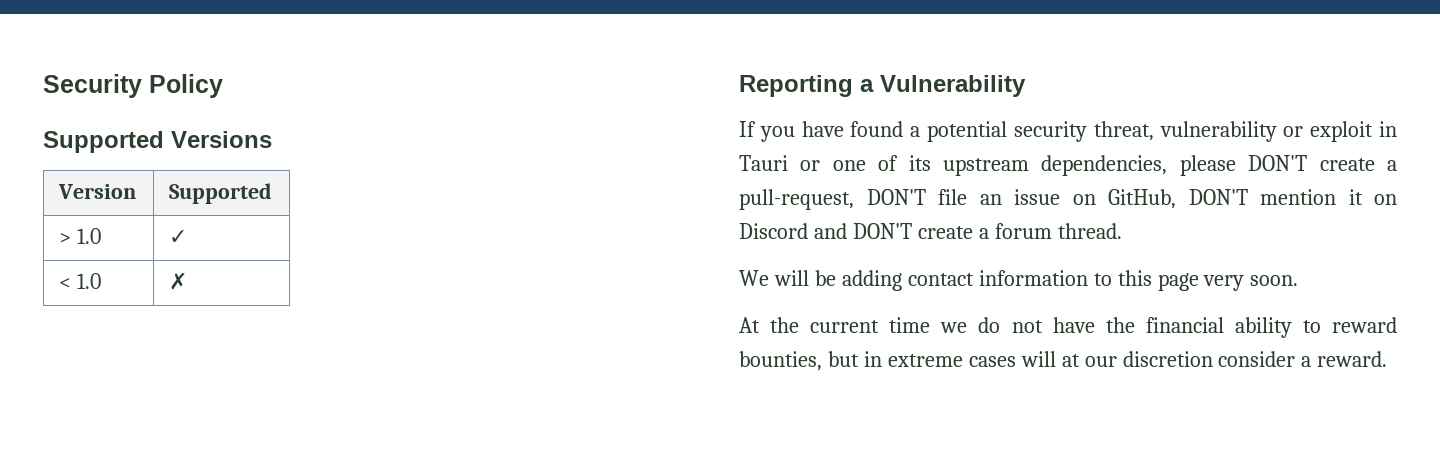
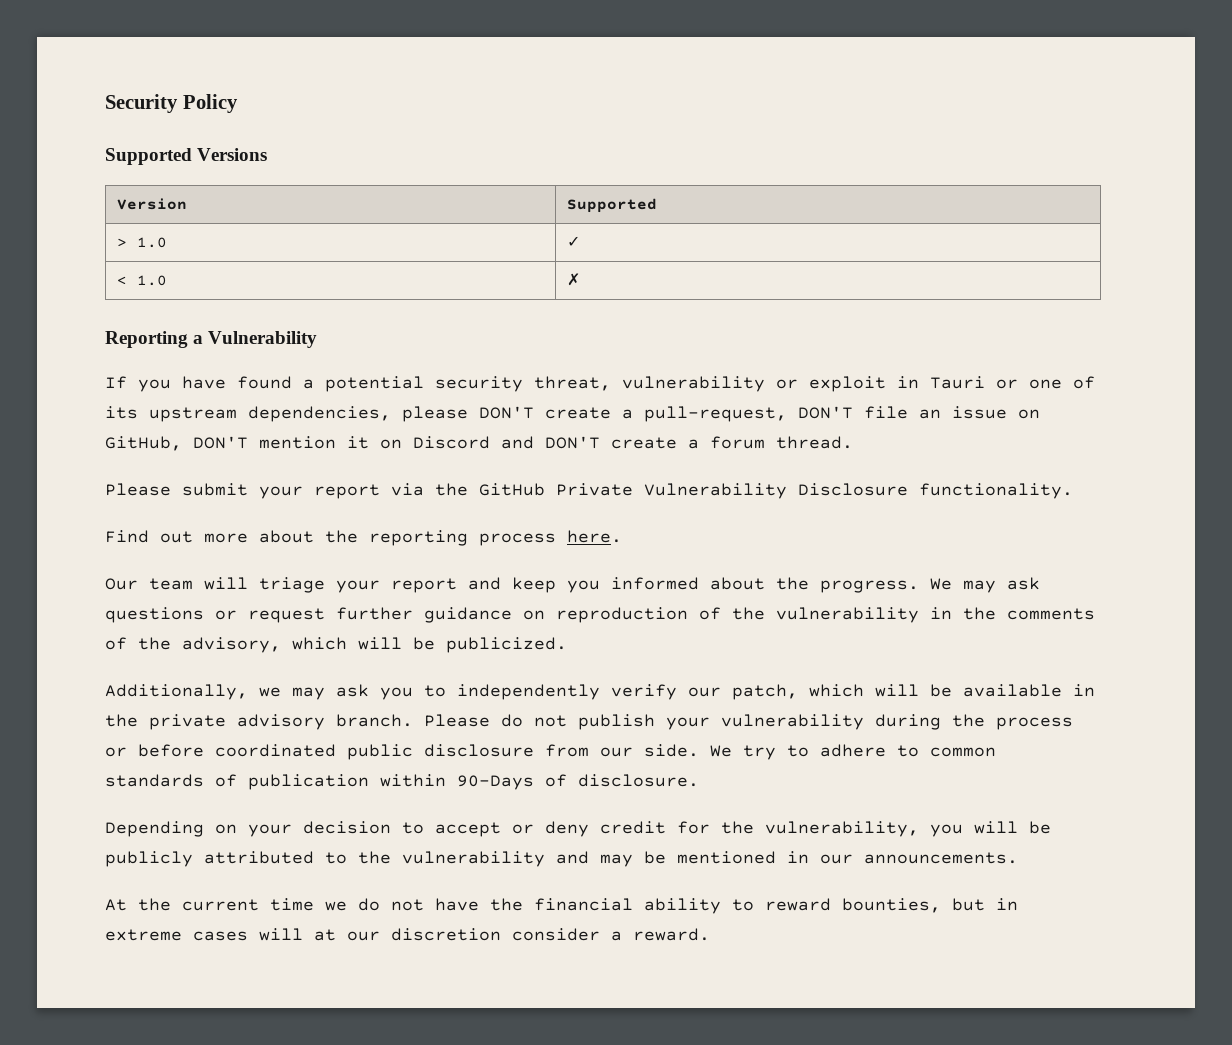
- We will be adding contact information to this page very soon.
+ Please submit your report via the GitHub Private Vulnerability Disclosure functionality.
+ Find out more about the reporting process here.
+ Our team will triage your report and keep you informed about the progress. We may ask questions or request further guidance on reproduction of the vulnerability in the comments of the advisory, which will be publicized.
+ Additionally, we may ask you to independently verify our patch, which will be available in the private advisory branch. Please do not publish your vulnerability during the process or before coordinated public disclosure from our side. We try to adhere to common standards of publication within 90-Days of disclosure.
+ Depending on your decision to accept or deny credit for the vulnerability, you will be publicly attributed to the vulnerability and may be mentioned in our announcements.

